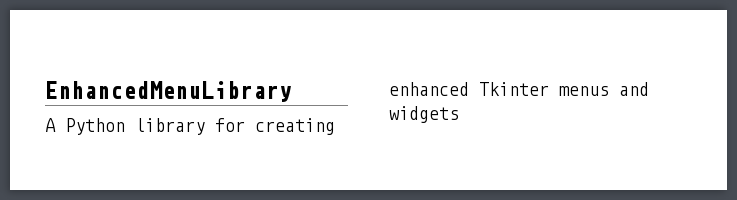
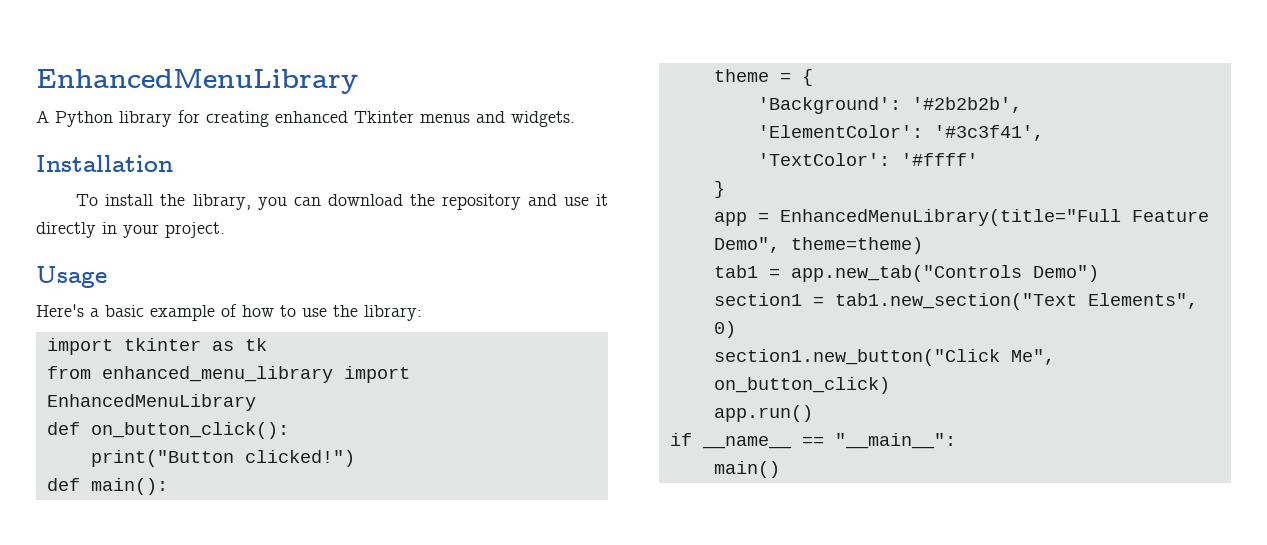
- A Python library for creating enhanced Tkinter menus and widgets
+ A Python library for creating enhanced Tkinter menus and widgets.
+ Installation
+ To install the library, you can download the repository and use it directly in your project.
+ Usage
+ Here's a basic example of how to use the library:
+ import tkinter as tk
+ from enhanced_menu_library import EnhancedMenuLibrary
+ def on_button_click():
+ print("Button clicked!")
+ def main():
+ theme = {
+ 'Background': '#2b2b2b',
+ 'ElementColor': '#3c3f41',
+ 'TextColor': '#ffff'
+ }
+ app = EnhancedMenuLibrary(title="Full Feature Demo", theme=theme)
+ tab1 = app.new_tab("Controls Demo")
+ section1 = tab1.new_section("Text Elements", 0)
+ section1.new_button("Click Me", on_button_click)
+ app.run()
+ if __name__ == "__main__":
+ main()

